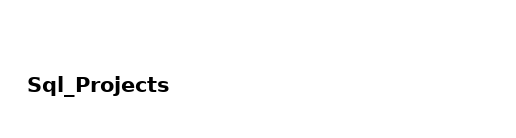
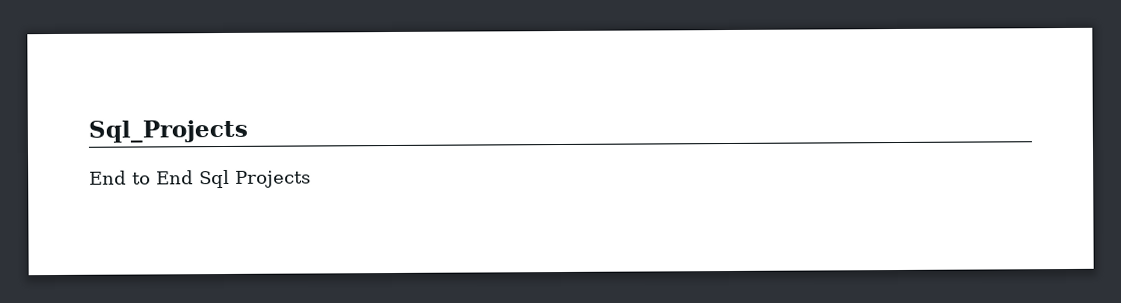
+ End to End Sql Projects

